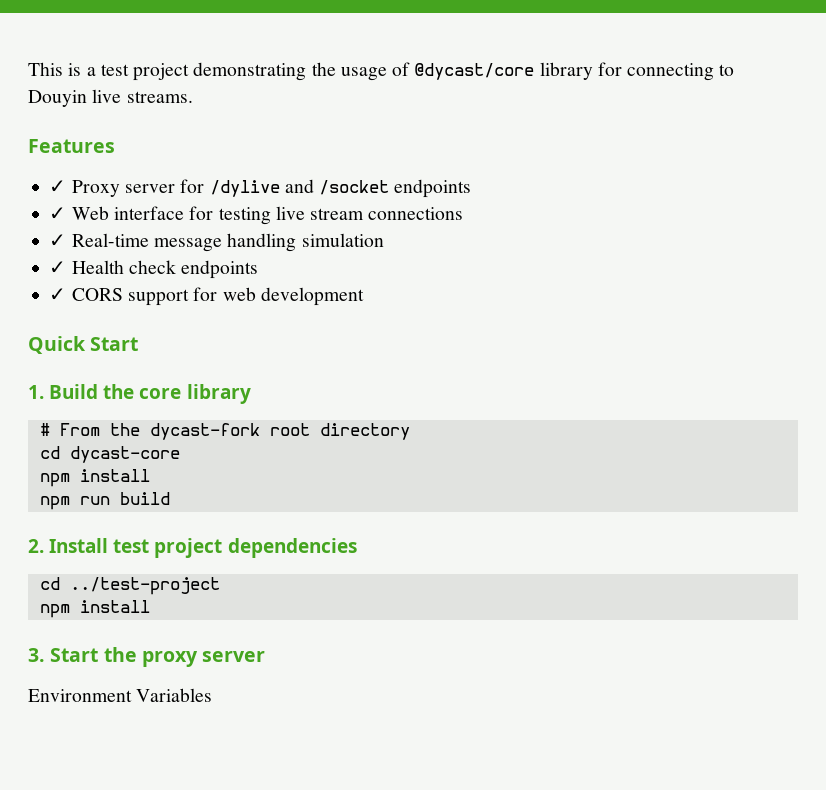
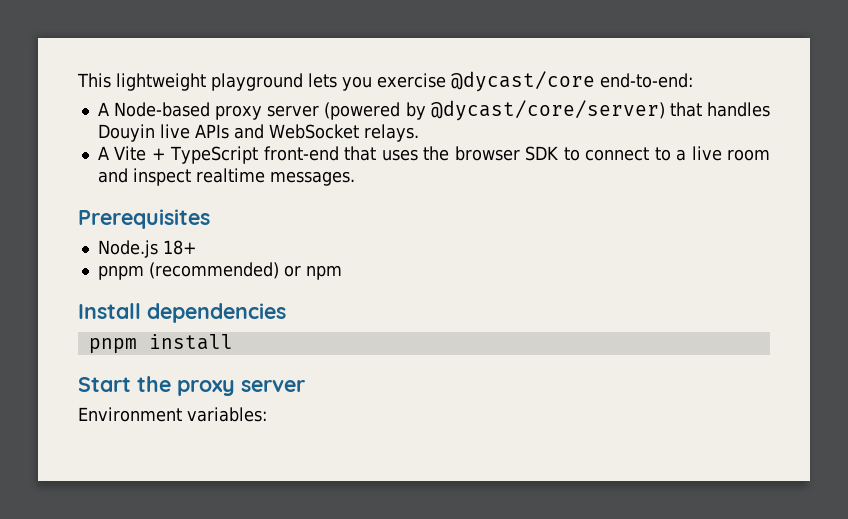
- This is a test project demonstrating the usage of @dycast/core library for connecting to Douyin live streams.
- Features
- ✓ Proxy server for /dylive and /socket endpoints
- ✓ Web interface for testing live stream connections
- ✓ Real-time message handling simulation
- ✓ Health check endpoints
- ✓ CORS support for web development
- Quick Start
- 1. Build the core library
- # From the dycast-fork root directory
- cd dycast-core
- npm install
- npm run build
- 2. Install test project dependencies
- cd ../test-project
- npm install
- 3. Start the proxy server
+ This lightweight playground lets you exercise @dycast/core end-to-end:
+ A Node-based proxy server (powered by @dycast/core/server) that handles Douyin live APIs and WebSocket relays.
+ A Vite + TypeScript front-end that uses the browser SDK to connect to a live room and inspect realtime messages.
+ Prerequisites
+ Node.js 18+
+ pnpm (recommended) or npm
+ Install dependencies
+ pnpm install
+ Start the proxy server
- Environment Variables
+ Environment variables:

